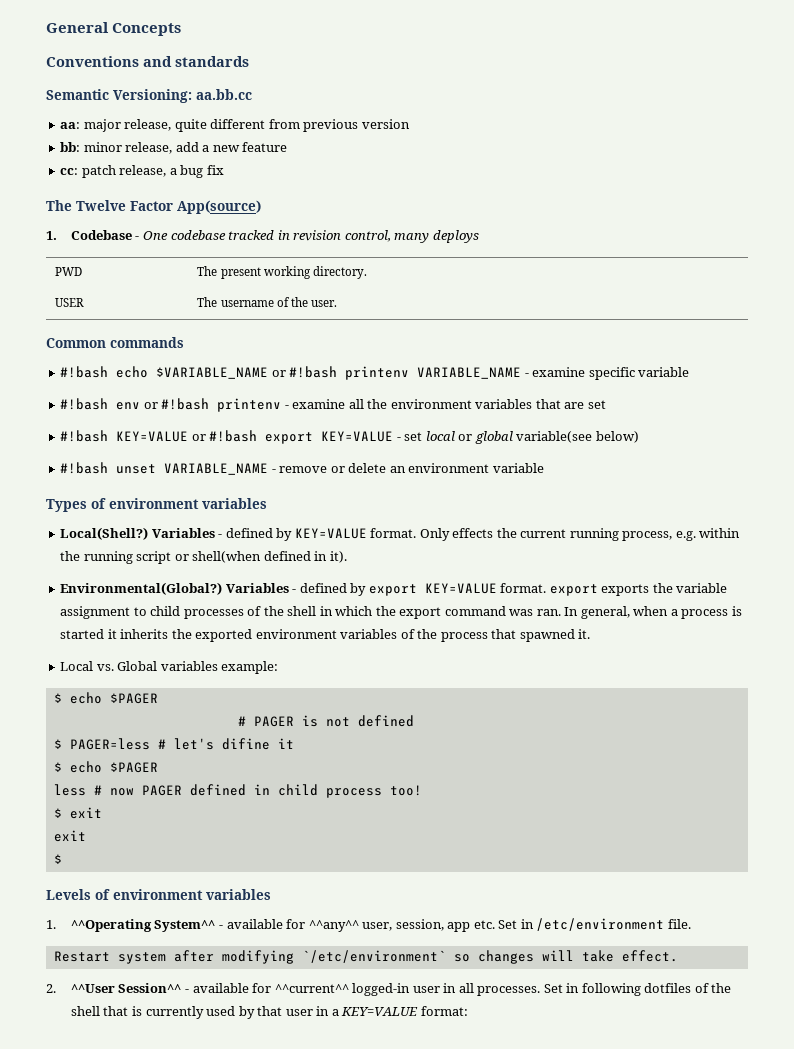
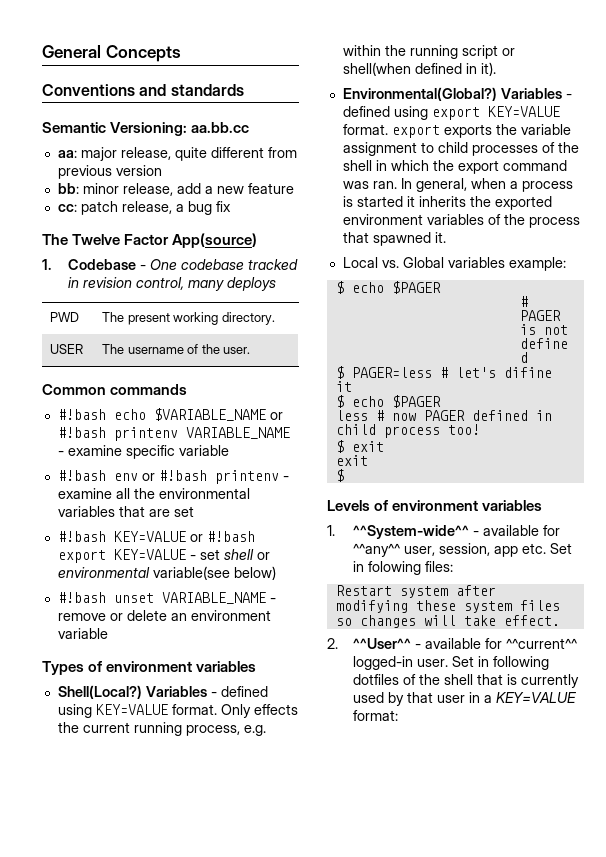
- #!bash env or #!bash printenv - examine all the environment variables that are set
+ #!bash env or #!bash printenv - examine all the environmental variables that are set
- #!bash KEY=VALUE or #!bash export KEY=VALUE - set local or global variable(see below)
+ #!bash KEY=VALUE or #!bash export KEY=VALUE - set shell or environmental variable(see below)
- Local(Shell?) Variables - defined by KEY=VALUE format.
+ Shell(Local?) Variables - defined using KEY=VALUE format.
- Variables - defined by export KEY=VALUE format. export exports the variable assignment to child processes of the shell in which the export command was ran.
+ Variables - defined using export KEY=VALUE format. export exports the variable assignment to child processes of the shell in which the export command was ran.
- 1. ^^Operating System^^ - available for ^^any^^ user, session, app etc. Set in /etc/environment file.
+ 1. ^^System-wide^^ - available for ^^any^^ user, session, app etc. Set in folowing files:
- Restart system after modifying `/etc/environment` so changes will take effect.
+ Restart system after modifying these system files so changes will take effect.
- 2. ^^User Session^^ - available for ^^current^^ logged-in user in all processes.
+ 2. ^^User^^ - available for ^^current^^ logged-in user.

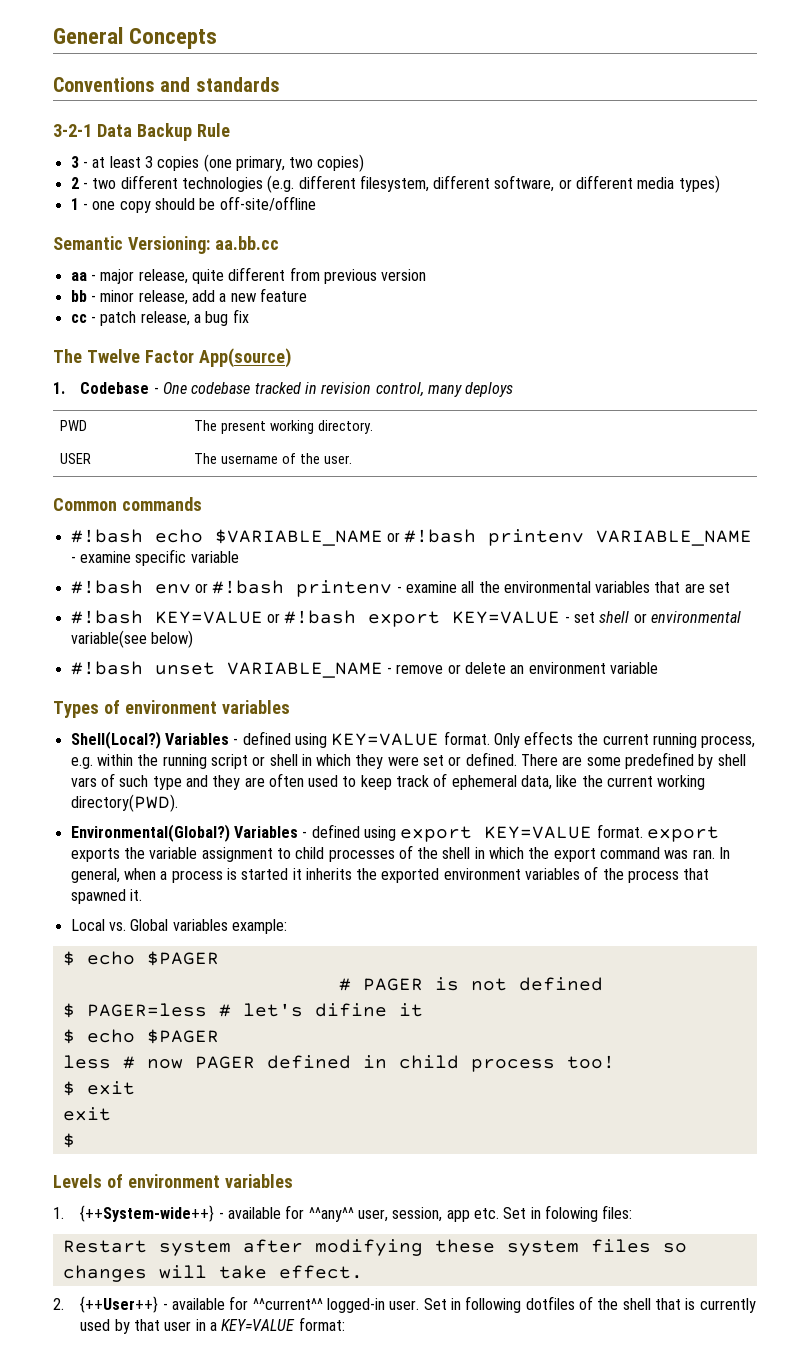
+ 3-2-1 Data Backup Rule
+ 3 - at least 3 copies (one primary, two copies)
+ 2 - two different technologies (e.g. different filesystem, different software, or different media types)
+ 1 - one copy should be off-site/offline
- aa: major release, quite different from previous version
+ aa - major release, quite different from previous version
- bb: minor release, add a new feature
+ bb - minor release, add a new feature
- cc: patch release, a bug fix
+ cc - patch release, a bug fix
- Only effects the current running process, e.g. within the running script or shell(when defined in it).
+ Only effects the current running process, e.g. within the running script or shell in which they were set or defined. There are some predefined by shell vars of such type and they are often used to keep track of ephemeral data, like the current working directory(PWD).
- 1. ^^System-wide^^ - available for ^^any^^ user, session, app etc. Set in folowing files:
+ 1. {++System-wide++} - available for ^^any^^ user, session, app etc. Set in folowing files:
- 2. ^^User^^ - available for ^^current^^ logged-in user.
+ 2. {++User++} - available for ^^current^^ logged-in user.

